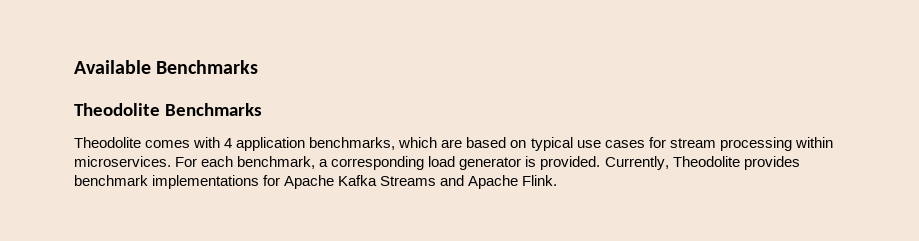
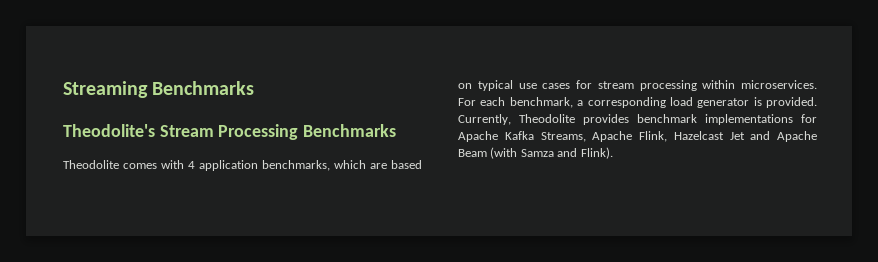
- Available Benchmarks
- Theodolite Benchmarks
+ Streaming Benchmarks
+ Theodolite's Stream Processing Benchmarks
- Currently, Theodolite provides benchmark implementations for Apache Kafka Streams and Apache Flink.
+ Currently, Theodolite provides benchmark implementations for Apache Kafka Streams, Apache Flink, Hazelcast Jet and Apache Beam (with Samza and Flink).

